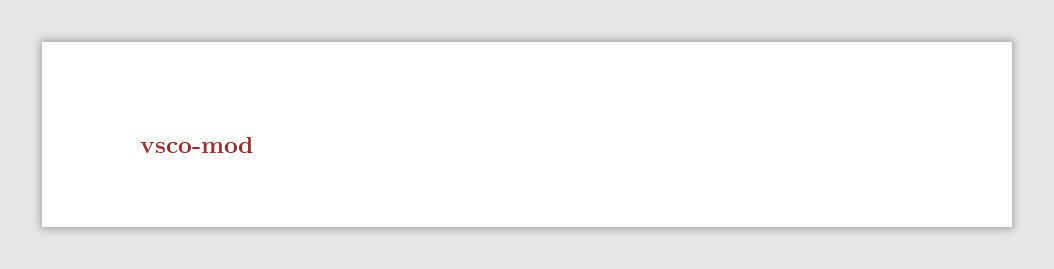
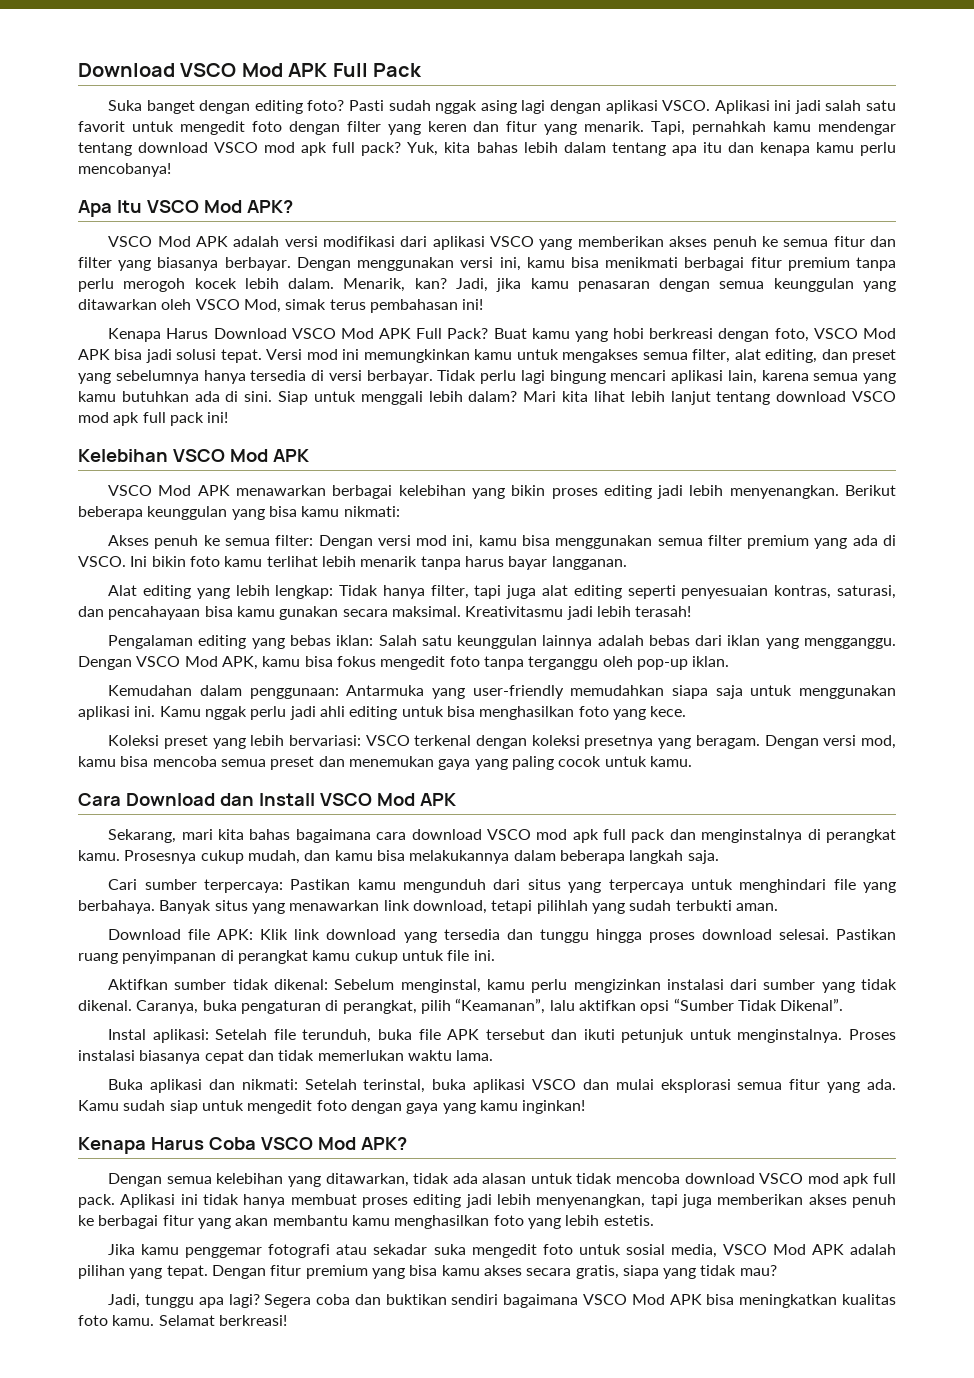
- vsco-mod
+ Download VSCO Mod APK Full Pack
+ Suka banget dengan editing foto? Pasti sudah nggak asing lagi dengan aplikasi VSCO. Aplikasi ini jadi salah satu favorit untuk mengedit foto dengan filter yang keren dan fitur yang menarik. Tapi, pernahkah kamu mendengar tentang download VSCO mod apk full pack? Yuk, kita bahas lebih dalam tentang apa itu dan kenapa kamu perlu mencobanya!
+ Apa Itu VSCO Mod APK?
+ VSCO Mod APK adalah versi modifikasi dari aplikasi VSCO yang memberikan akses penuh ke semua fitur dan filter yang biasanya berbayar. Dengan menggunakan versi ini, kamu bisa menikmati berbagai fitur premium tanpa perlu merogoh kocek lebih dalam. Menarik, kan? Jadi, jika kamu penasaran dengan semua keunggulan yang ditawarkan oleh VSCO Mod, simak terus pembahasan ini!
+ Kenapa Harus Download VSCO Mod APK Full Pack? Buat kamu yang hobi berkreasi dengan foto, VSCO Mod APK bisa jadi solusi tepat. Versi mod ini memungkinkan kamu untuk mengakses semua filter, alat editing, dan preset yang sebelumnya hanya tersedia di versi berbayar. Tidak perlu lagi bingung mencari aplikasi lain, karena semua yang kamu butuhkan ada di sini. Siap untuk menggali lebih dalam? Mari kita lihat lebih lanjut tentang download VSCO mod apk full pack ini!
+ Kelebihan VSCO Mod APK
+ VSCO Mod APK menawarkan berbagai kelebihan yang bikin proses editing jadi lebih menyenangkan. Berikut beberapa keunggulan yang bisa kamu nikmati:
+ Akses penuh ke semua filter: Dengan versi mod ini, kamu bisa menggunakan semua filter premium yang ada di VSCO. Ini bikin foto kamu terlihat lebih menarik tanpa harus bayar langganan.
+ Alat editing yang lebih lengkap: Tidak hanya filter, tapi juga alat editing seperti penyesuaian kontras, saturasi, dan pencahayaan bisa kamu gunakan secara maksimal. Kreativitasmu jadi lebih terasah!
+ Pengalaman editing yang bebas iklan: Salah satu keunggulan lainnya adalah bebas dari iklan yang mengganggu. Dengan VSCO Mod APK, kamu bisa fokus mengedit foto tanpa terganggu oleh pop-up iklan.
+ Kemudahan dalam penggunaan: Antarmuka yang user-friendly memudahkan siapa saja untuk menggunakan aplikasi ini. Kamu nggak perlu jadi ahli editing untuk bisa menghasilkan foto yang kece.
+ Koleksi preset yang lebih bervariasi: VSCO terkenal dengan koleksi presetnya yang beragam. Dengan versi mod, kamu bisa mencoba semua preset dan menemukan gaya yang paling cocok untuk kamu.
+ Cara Download dan Install VSCO Mod APK
+ Sekarang, mari kita bahas bagaimana cara download VSCO mod apk full pack dan menginstalnya di perangkat kamu. Prosesnya cukup mudah, dan kamu bisa melakukannya dalam beberapa langkah saja.
+ Cari sumber terpercaya: Pastikan kamu mengunduh dari situs yang terpercaya untuk menghindari file yang berbahaya. Banyak situs yang menawarkan link download, tetapi pilihlah yang sudah terbukti aman.
+ Download file APK: Klik link download yang tersedia dan tunggu hingga proses download selesai. Pastikan ruang penyimpanan di perangkat kamu cukup untuk file ini.
+ Aktifkan sumber tidak dikenal: Sebelum menginstal, kamu perlu mengizinkan instalasi dari sumber yang tidak dikenal. Caranya, buka pengaturan di perangkat, pilih “Keamanan”, lalu aktifkan opsi “Sumber Tidak Dikenal”.
+ Instal aplikasi: Setelah file terunduh, buka file APK tersebut dan ikuti petunjuk untuk menginstalnya. Proses instalasi biasanya cepat dan tidak memerlukan waktu lama.
+ Buka aplikasi dan nikmati: Setelah terinstal, buka aplikasi VSCO dan mulai eksplorasi semua fitur yang ada. Kamu sudah siap untuk mengedit foto dengan gaya yang kamu inginkan!
+ Kenapa Harus Coba VSCO Mod APK?
+ Dengan semua kelebihan yang ditawarkan, tidak ada alasan untuk tidak mencoba download VSCO mod apk full pack. Aplikasi ini tidak hanya membuat proses editing jadi lebih menyenangkan, tapi juga memberikan akses penuh ke berbagai fitur yang akan membantu kamu menghasilkan foto yang lebih estetis.
+ Jika kamu penggemar fotografi atau sekadar suka mengedit foto untuk sosial media, VSCO Mod APK adalah pilihan yang tepat. Dengan fitur premium yang bisa kamu akses secara gratis, siapa yang tidak mau?
+ Jadi, tunggu apa lagi? Segera coba dan buktikan sendiri bagaimana VSCO Mod APK bisa meningkatkan kualitas foto kamu. Selamat berkreasi!

